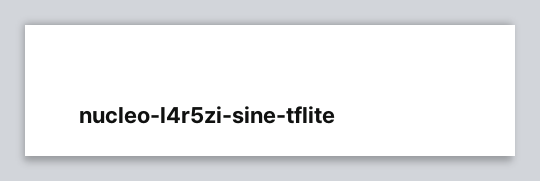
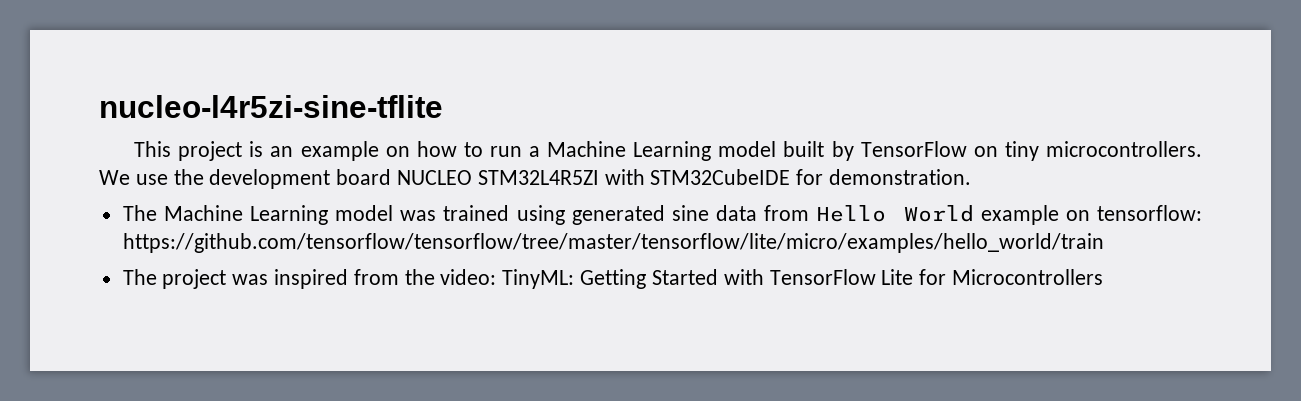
+ This project is an example on how to run a Machine Learning model built by TensorFlow on tiny microcontrollers. We use the development board NUCLEO STM32L4R5ZI with STM32CubeIDE for demonstration.
+ The Machine Learning model was trained using generated sine data from Hello World example on tensorflow: https://github.com/tensorflow/tensorflow/tree/master/tensorflow/lite/micro/examples/hello_world/train
+ The project was inspired from the video: TinyML: Getting Started with TensorFlow Lite for Microcontrollers

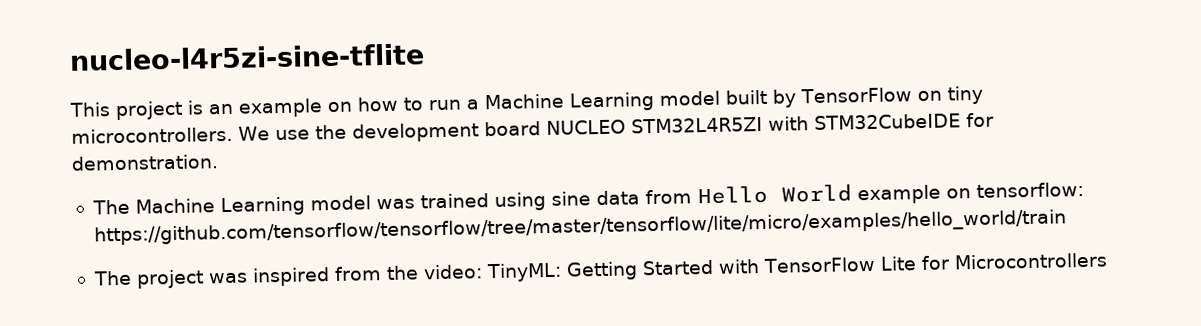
- The Machine Learning model was trained using generated sine data from Hello World example on tensorflow: https://github.com/tensorflow/tensorflow/tree/master/tensorflow/lite/micro/examples/hello_world/train
+ The Machine Learning model was trained using sine data from Hello World example on tensorflow: https://github.com/tensorflow/tensorflow/tree/master/tensorflow/lite/micro/examples/hello_world/train

